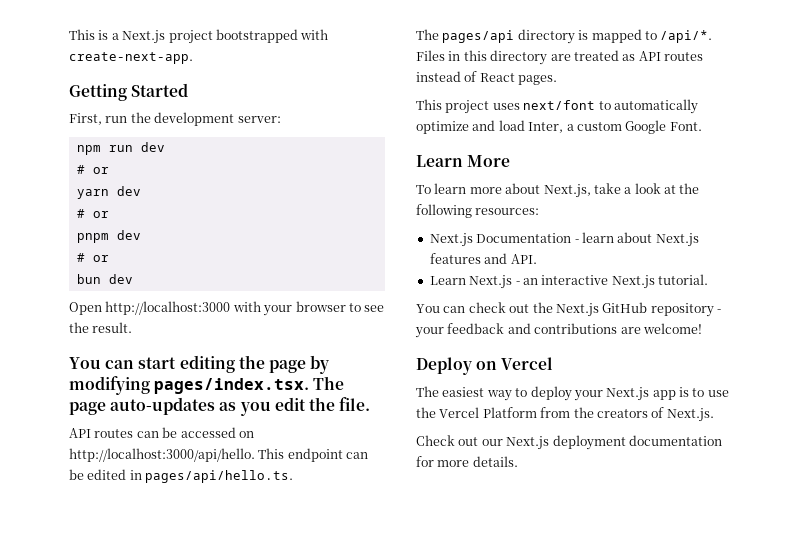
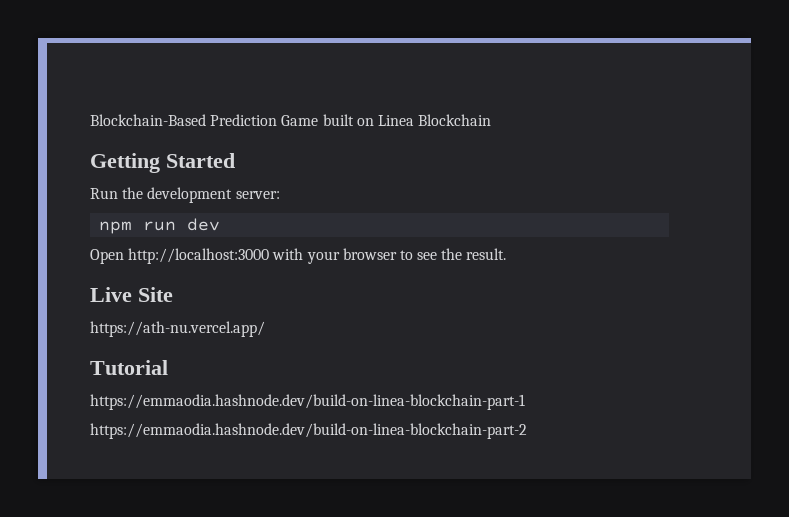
- This is a Next.js project bootstrapped with create-next-app.
+ Blockchain-Based Prediction Game built on Linea Blockchain
- First, run the development server:
+ Run the development server:
  npm run dev
- # or
- yarn dev
- # or
- pnpm dev
- # or
- bun dev
- You can start editing the page by modifying pages/index.tsx. The page auto-updates as you edit the file.
- API routes can be accessed on http://localhost:3000/api/hello. This endpoint can be edited in pages/api/hello.ts.
- The pages/api directory is mapped to /api/*. Files in this directory are treated as API routes instead of React pages.
- This project uses next/font to automatically optimize and load Inter, a custom Google Font.
- Learn More
- To learn more about Next.js, take a look at the following resources:
- Next.js Documentation - learn about Next.js features and API.
- Learn Next.js - an interactive Next.js tutorial.
- You can check out the Next.js GitHub repository - your feedback and contributions are welcome!
- Deploy on Vercel
- The easiest way to deploy your Next.js app is to use the Vercel Platform from the creators of Next.js.
- Check out our Next.js deployment documentation for more details.
+ Live Site
+ https://ath-nu.vercel.app/
+ Tutorial
+ https://emmaodia.hashnode.dev/build-on-linea-blockchain-part-1
+ https://emmaodia.hashnode.dev/build-on-linea-blockchain-part-2

